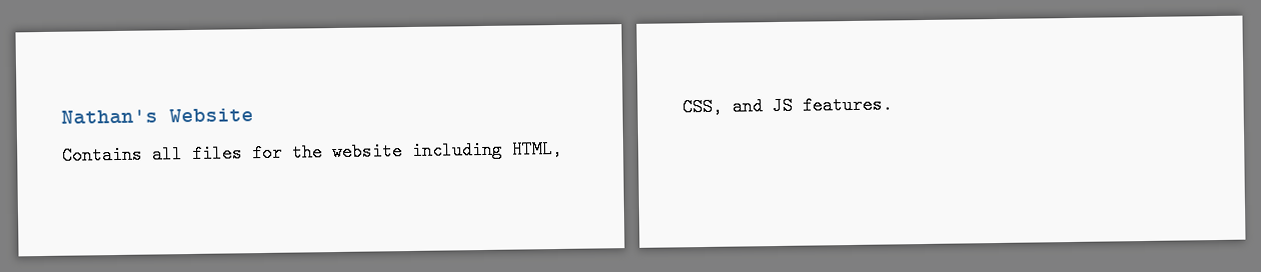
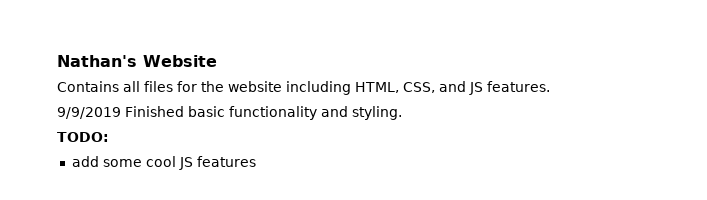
+ 9/9/2019 Finished basic functionality and styling.
+ TODO:
+ add some cool JS features

